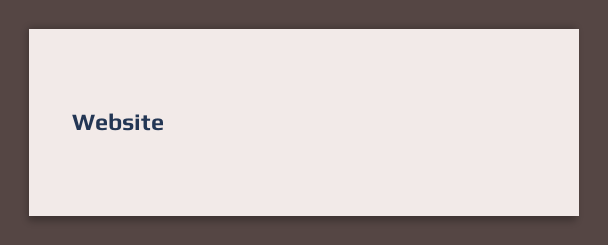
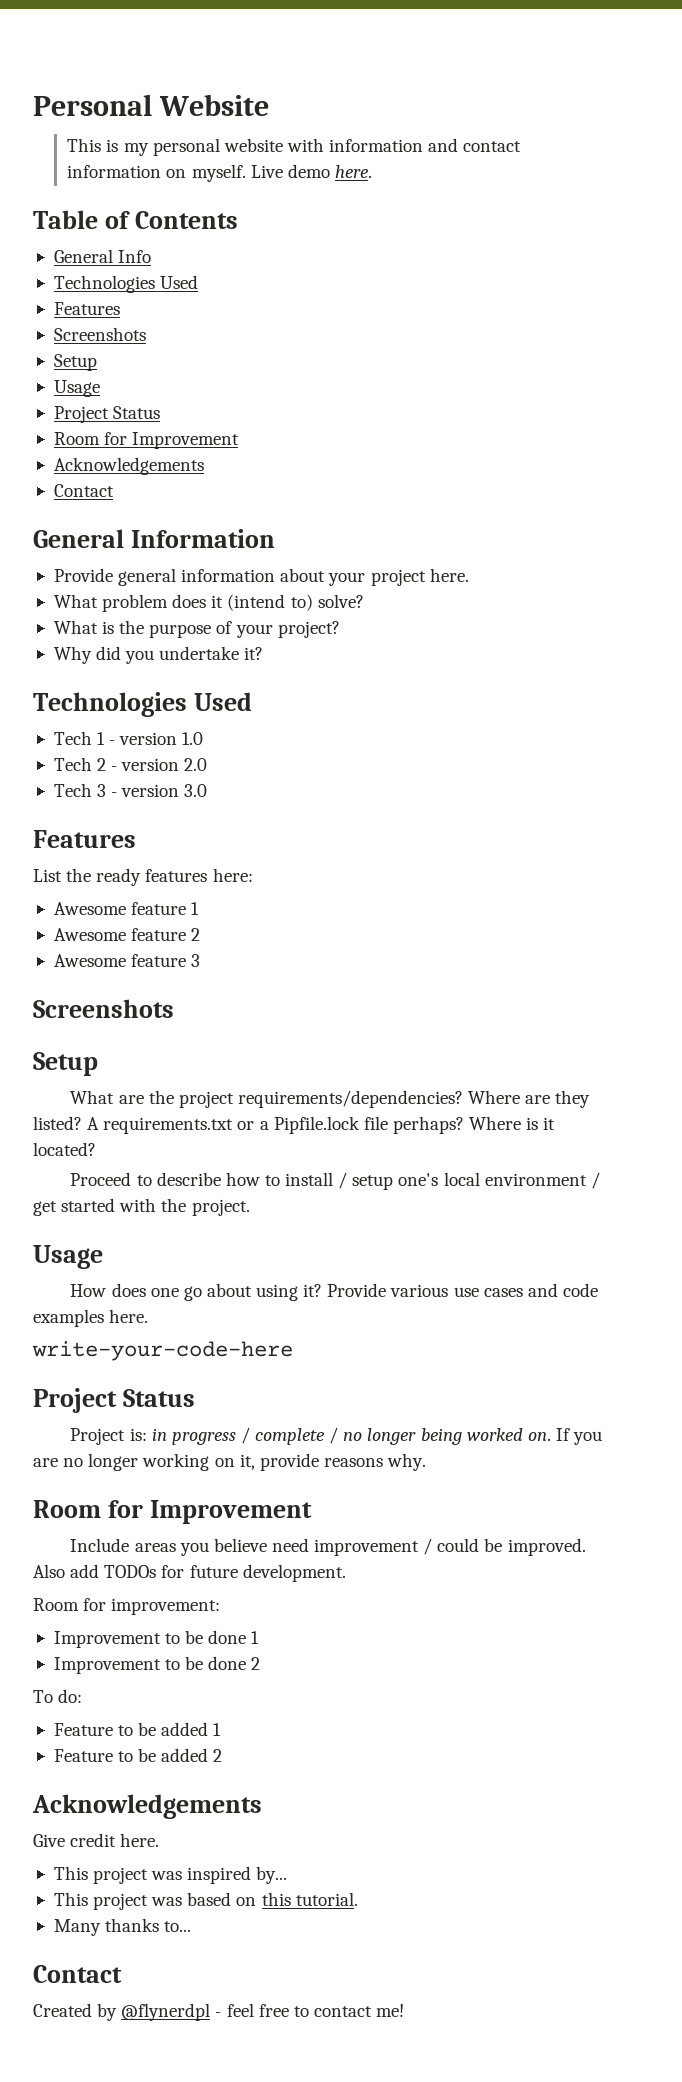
- Website
+ Personal Website
+ This is my personal website with information and contact information on myself. Live demo here.
+ Table of Contents
+ General Info
+ Technologies Used
+ Features
+ Screenshots
+ Setup
+ Usage
+ Project Status
+ Room for Improvement
+ Acknowledgements
+ Contact
+ General Information
+ Provide general information about your project here.
+ What problem does it (intend to) solve?
+ What is the purpose of your project?
+ Why did you undertake it?
+ Technologies Used
+ Tech 1 - version 1.0
+ Tech 2 - version 2.0
+ Tech 3 - version 3.0
+ Features
+ List the ready features here:
+ Awesome feature 1
+ Awesome feature 2
+ Awesome feature 3
+ Screenshots
+ Setup
+ What are the project requirements/dependencies? Where are they listed? A requirements.txt or a Pipfile.lock file perhaps? Where is it located?
+ Proceed to describe how to install / setup one's local environment / get started with the project.
+ Usage
+ How does one go about using it? Provide various use cases and code examples here.
+ write-your-code-here
+ Project Status
+ Project is: in progress / complete / no longer being worked on. If you are no longer working on it, provide reasons why.
+ Room for Improvement
+ Include areas you believe need improvement / could be improved. Also add TODOs for future development.
+ Room for improvement:
+ Improvement to be done 1
+ Improvement to be done 2
+ To do:
+ Feature to be added 1
+ Feature to be added 2
+ Acknowledgements
+ Give credit here.
+ This project was inspired by...
+ This project was based on this tutorial.
+ Many thanks to...
+ Contact
+ Created by @flynerdpl - feel free to contact me!

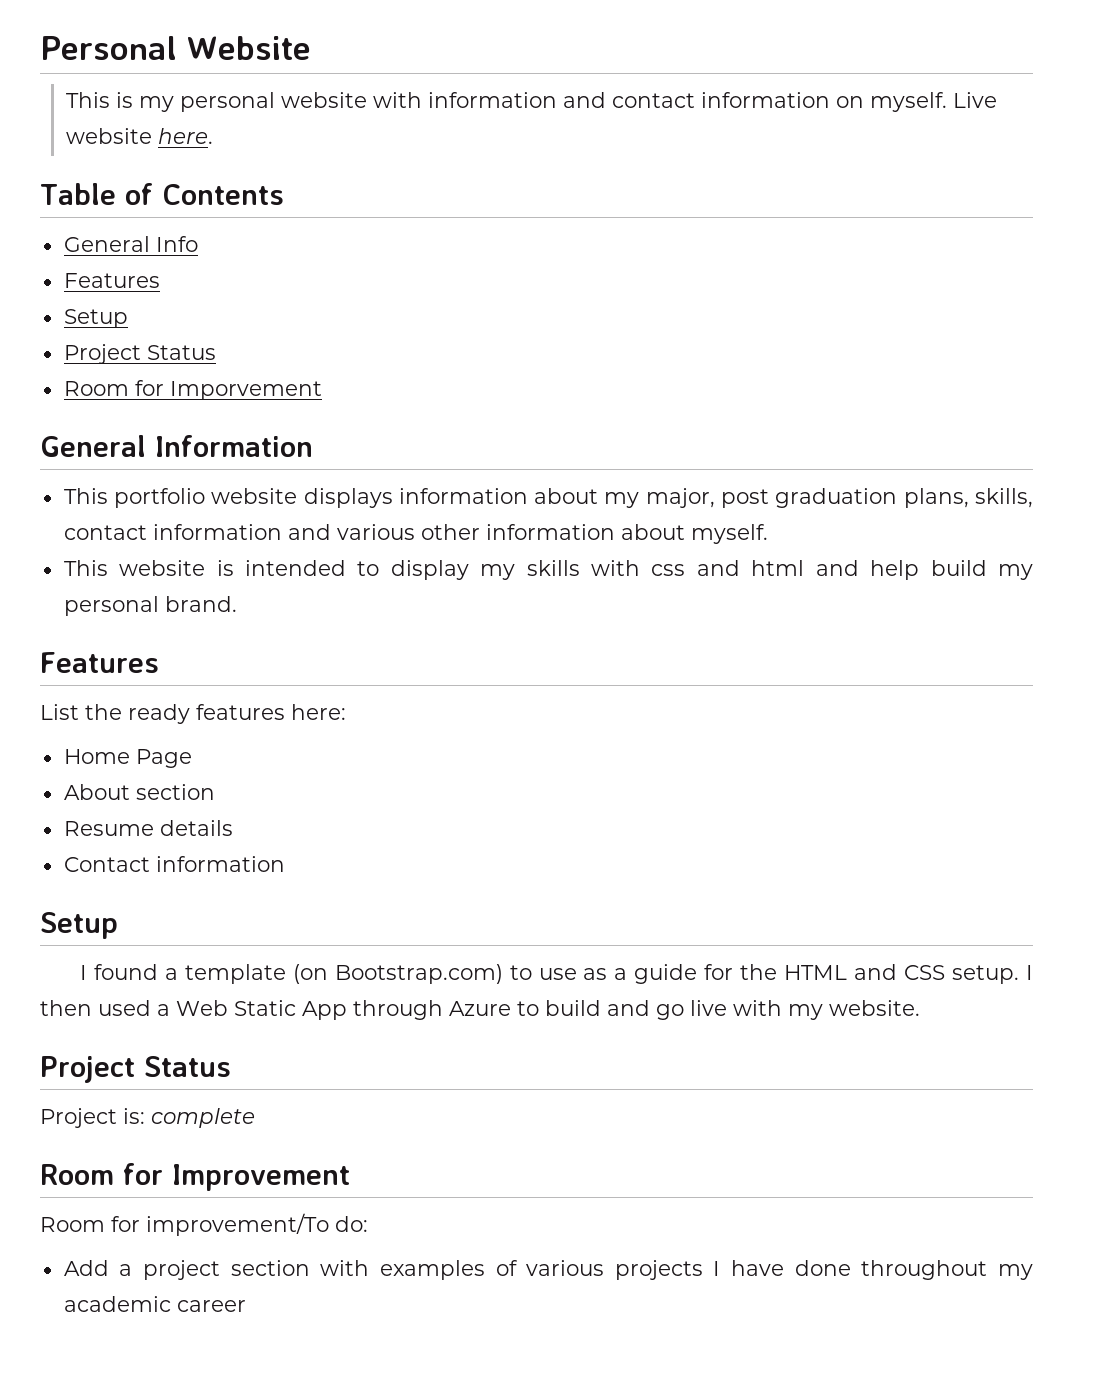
- Live demo here.
+ Live website here.
  General Info
- Technologies Used
  Features
- Screenshots
  Setup
- Usage
  Project Status
- Room for Improvement
- Acknowledgements
- Contact
+ Room for Imporvement
- Provide general information about your project here.
- What problem does it (intend to) solve?
- What is the purpose of your project?
- Why did you undertake it?
- Technologies Used
- Tech 1 - version 1.0
- Tech 2 - version 2.0
- Tech 3 - version 3.0
+ This portfolio website displays information about my major, post graduation plans, skills, contact information and various other information about myself.
+ This website is intended to display my skills with css and html and help build my personal brand.
- Awesome feature 1
- Awesome feature 2
- Awesome feature 3
- Screenshots
+ Home Page
+ About section
+ Resume details
+ Contact information
  Setup
- What are the project requirements/dependencies? Where are they listed? A requirements.txt or a Pipfile.lock file perhaps? Where is it located?
- Proceed to describe how to install / setup one's local environment / get started with the project.
- Usage
- How does one go about using it? Provide various use cases and code examples here.
- write-your-code-here
+ I found a template (on Bootstrap.com) to use as a guide for the HTML and CSS setup. I then used a Web Static App through Azure to build and go live with my website.
  Project Status
- Project is: in progress / complete / no longer being worked on. If you are no longer working on it, provide reasons why.
+ Project is: complete
  Room for Improvement
- Include areas you believe need improvement / could be improved. Also add TODOs for future development.
- Room for improvement:
- Improvement to be done 1
- Improvement to be done 2
- To do:
- Feature to be added 1
- Feature to be added 2
- Acknowledgements
- Give credit here.
- This project was inspired by...
- This project was based on this tutorial.
- Many thanks to...
- Contact
- Created by @flynerdpl - feel free to contact me!
+ Room for improvement/To do:
+ Add a project section with examples of various projects I have done throughout my academic career

